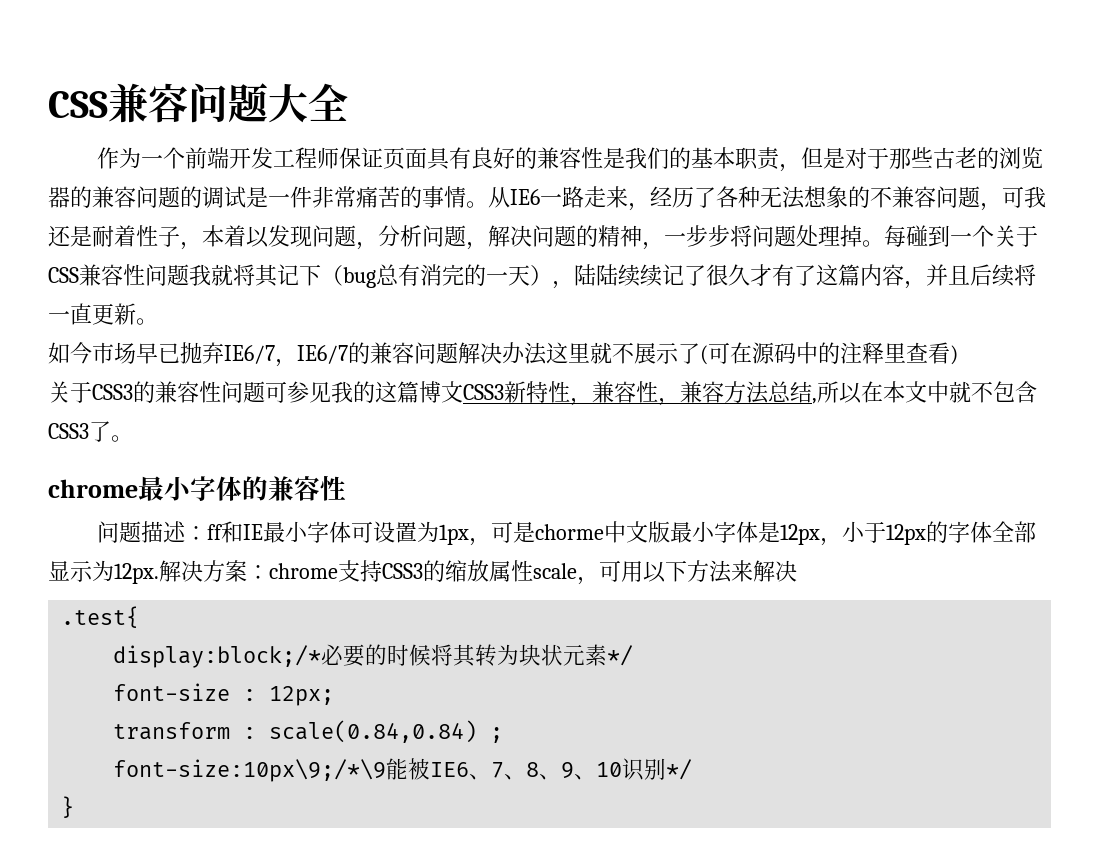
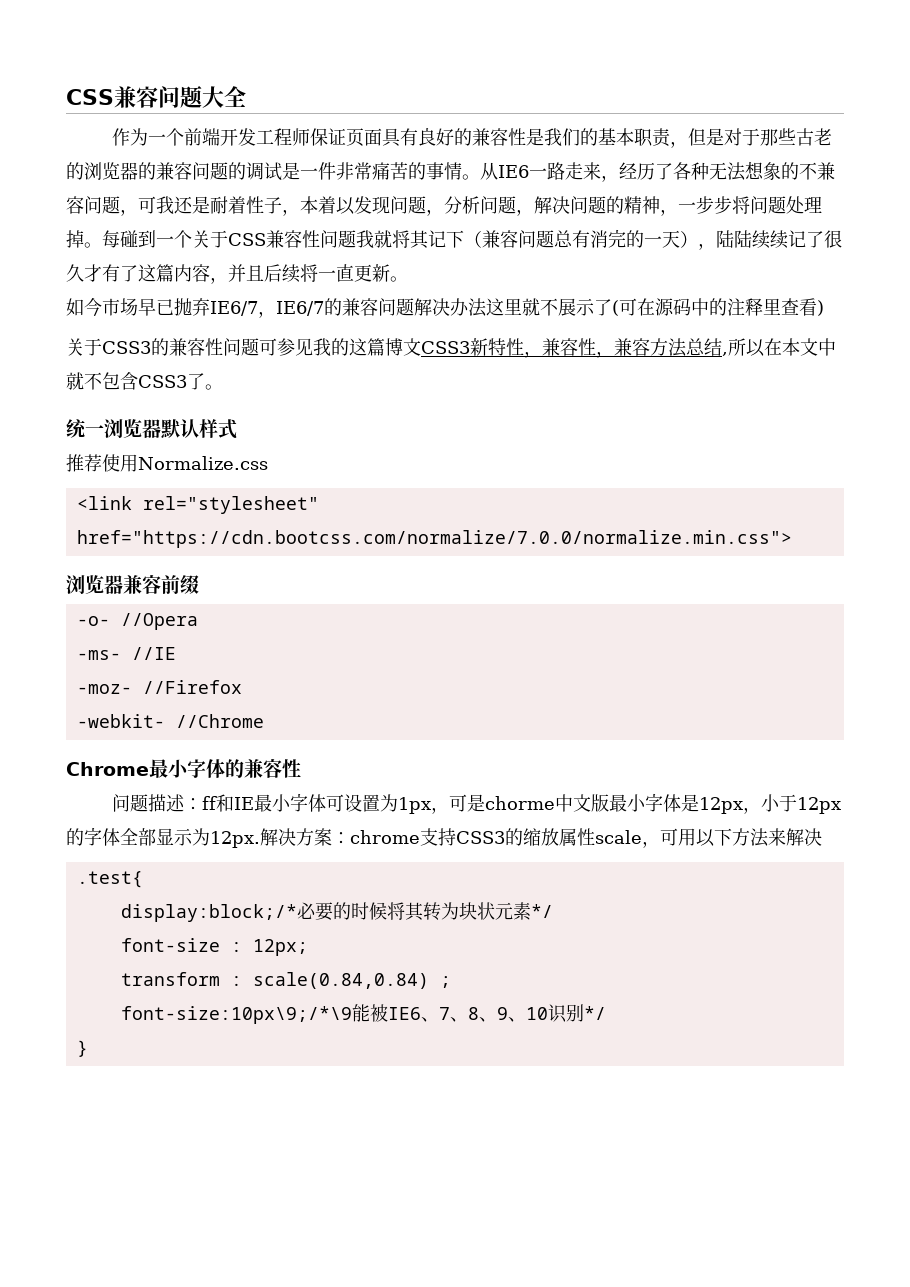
- 每碰到一个关于CSS兼容性问题我就将其记下（bug总有消完的一天），陆陆续续记了很久才有了这篇内容，并且后续将一直更新。
+ 每碰到一个关于CSS兼容性问题我就将其记下（兼容问题总有消完的一天），陆陆续续记了很久才有了这篇内容，并且后续将一直更新。
- chrome最小字体的兼容性
+ 统一浏览器默认样式
+ 推荐使用Normalize.css
+ <link rel="stylesheet" href="https://cdn.bootcss.com/normalize/7.0.0/normalize.min.css">
+ 浏览器兼容前缀
+ -o- //Opera
+ -ms- //IE
+ -moz- //Firefox
+ -webkit- //Chrome
+ Chrome最小字体的兼容性

